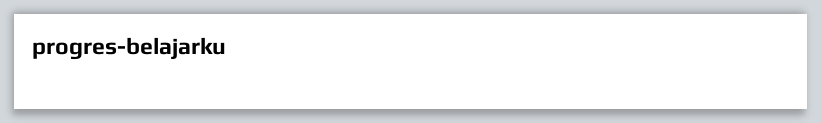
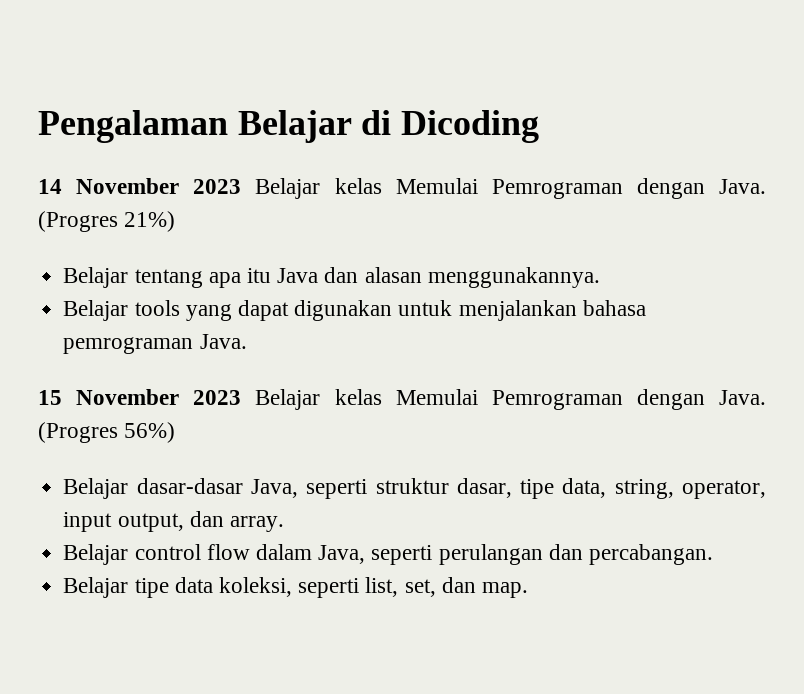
- progres-belajarku
+ Pengalaman Belajar di Dicoding
+ 14 November 2023 Belajar kelas Memulai Pemrograman dengan Java. (Progres 21%)
+ Belajar tentang apa itu Java dan alasan menggunakannya.
+ Belajar tools yang dapat digunakan untuk menjalankan bahasa pemrograman Java.
+ 15 November 2023 Belajar kelas Memulai Pemrograman dengan Java. (Progres 56%)
+ Belajar dasar-dasar Java, seperti struktur dasar, tipe data, string, operator, input output, dan array.
+ Belajar control flow dalam Java, seperti perulangan dan percabangan.
+ Belajar tipe data koleksi, seperti list, set, dan map.

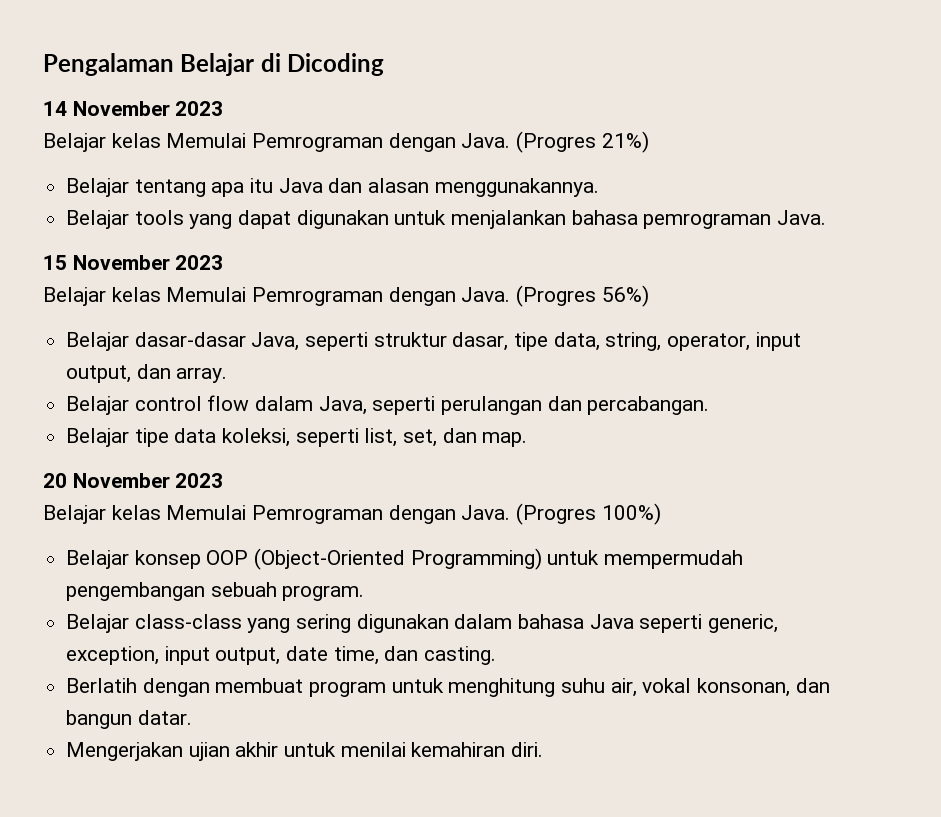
- 14 November 2023 Belajar kelas Memulai Pemrograman dengan Java.
+ 14 November 2023
+ Belajar kelas Memulai Pemrograman dengan Java.
- 15 November 2023 Belajar kelas Memulai Pemrograman dengan Java.
+ 15 November 2023
+ Belajar kelas Memulai Pemrograman dengan Java.
+ 20 November 2023
+ Belajar kelas Memulai Pemrograman dengan Java. (Progres 100%)
+ Belajar konsep OOP (Object-Oriented Programming) untuk mempermudah pengembangan sebuah program.
+ Belajar class-class yang sering digunakan dalam bahasa Java seperti generic, exception, input output, date time, dan casting.
+ Berlatih dengan membuat program untuk menghitung suhu air, vokal konsonan, dan bangun datar.
+ Mengerjakan ujian akhir untuk menilai kemahiran diri.

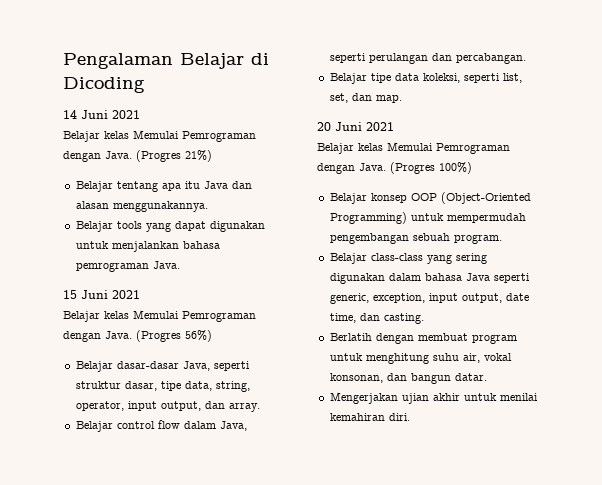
- 14 November 2023
+ 14 Juni 2021
- 15 November 2023
+ 15 Juni 2021
- 20 November 2023
+ 20 Juni 2021

